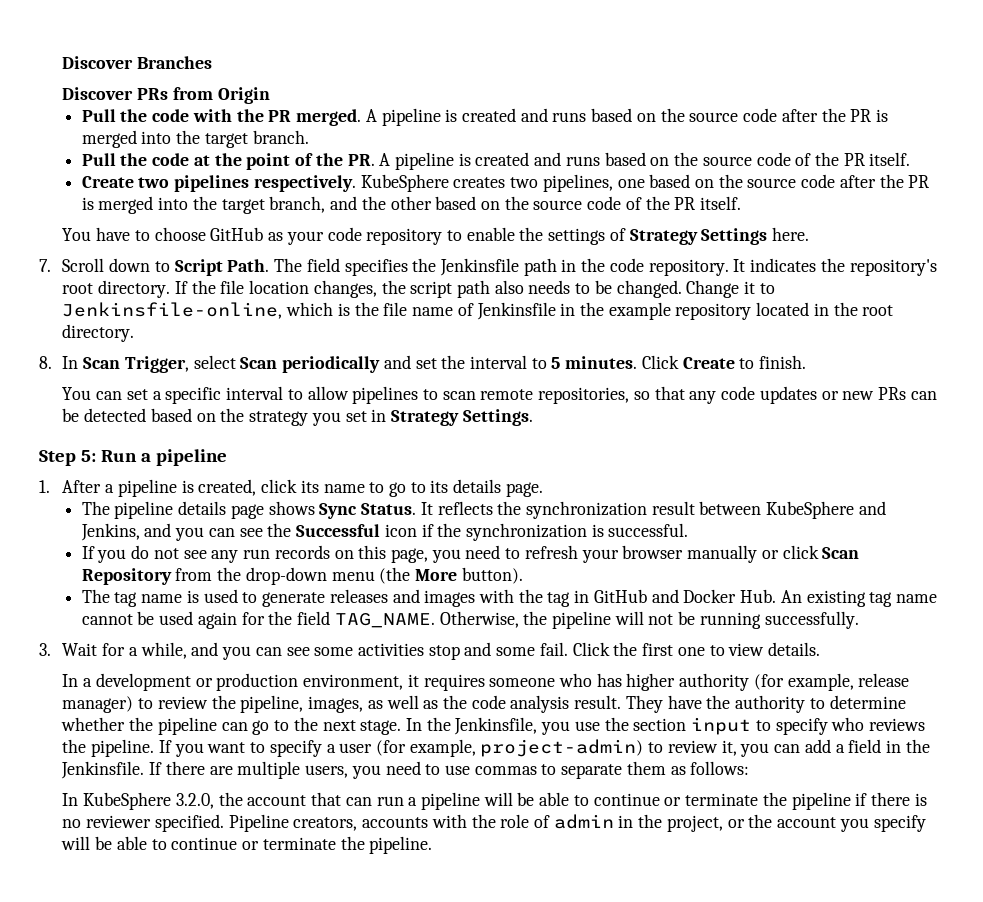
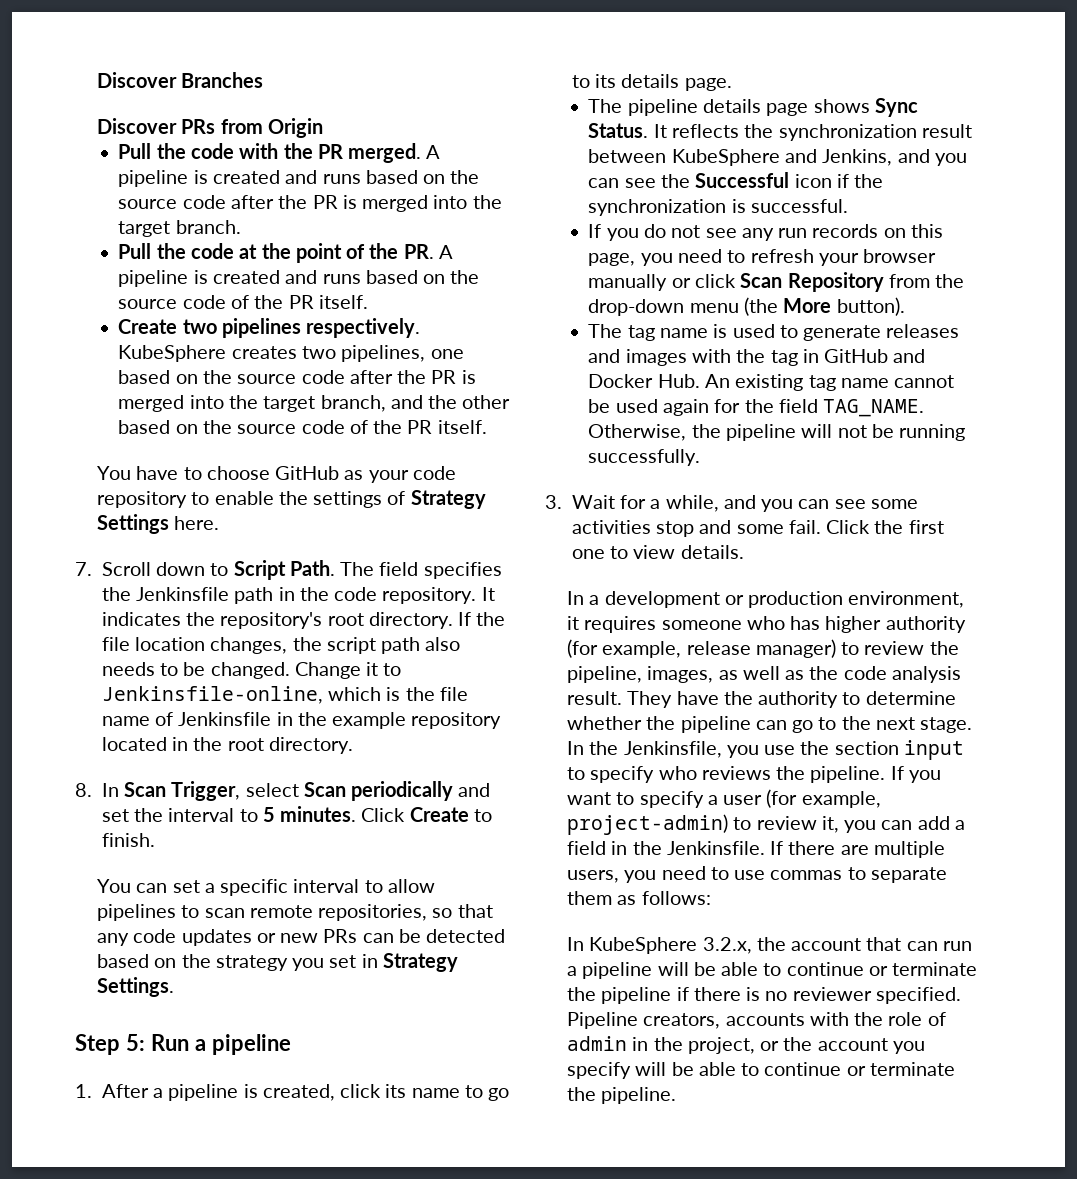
- In KubeSphere 3.2.0, the account that can run a pipeline will be able to continue or terminate the pipeline if there is no reviewer specified.
+ In KubeSphere 3.2.x, the account that can run a pipeline will be able to continue or terminate the pipeline if there is no reviewer specified.

